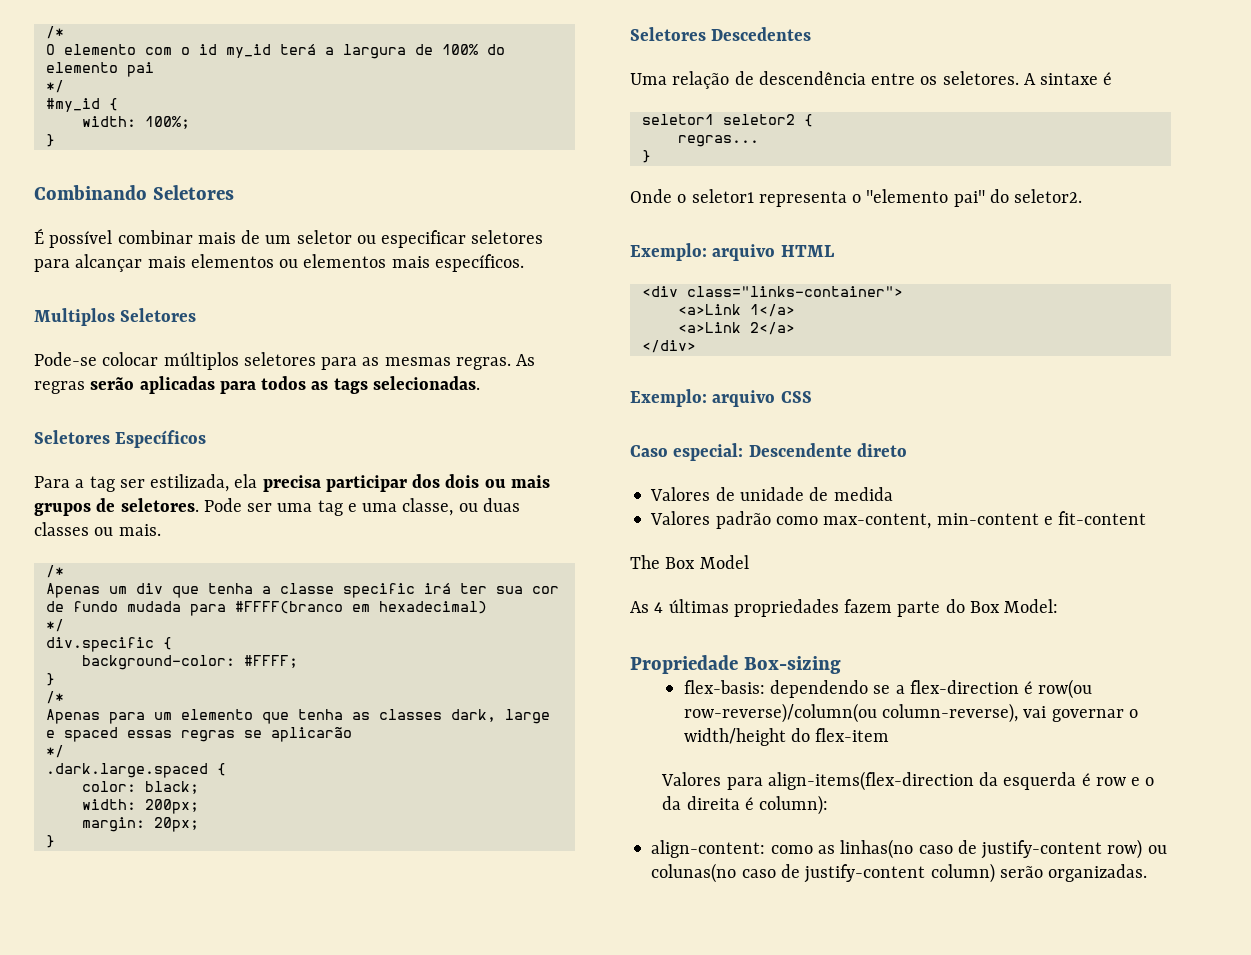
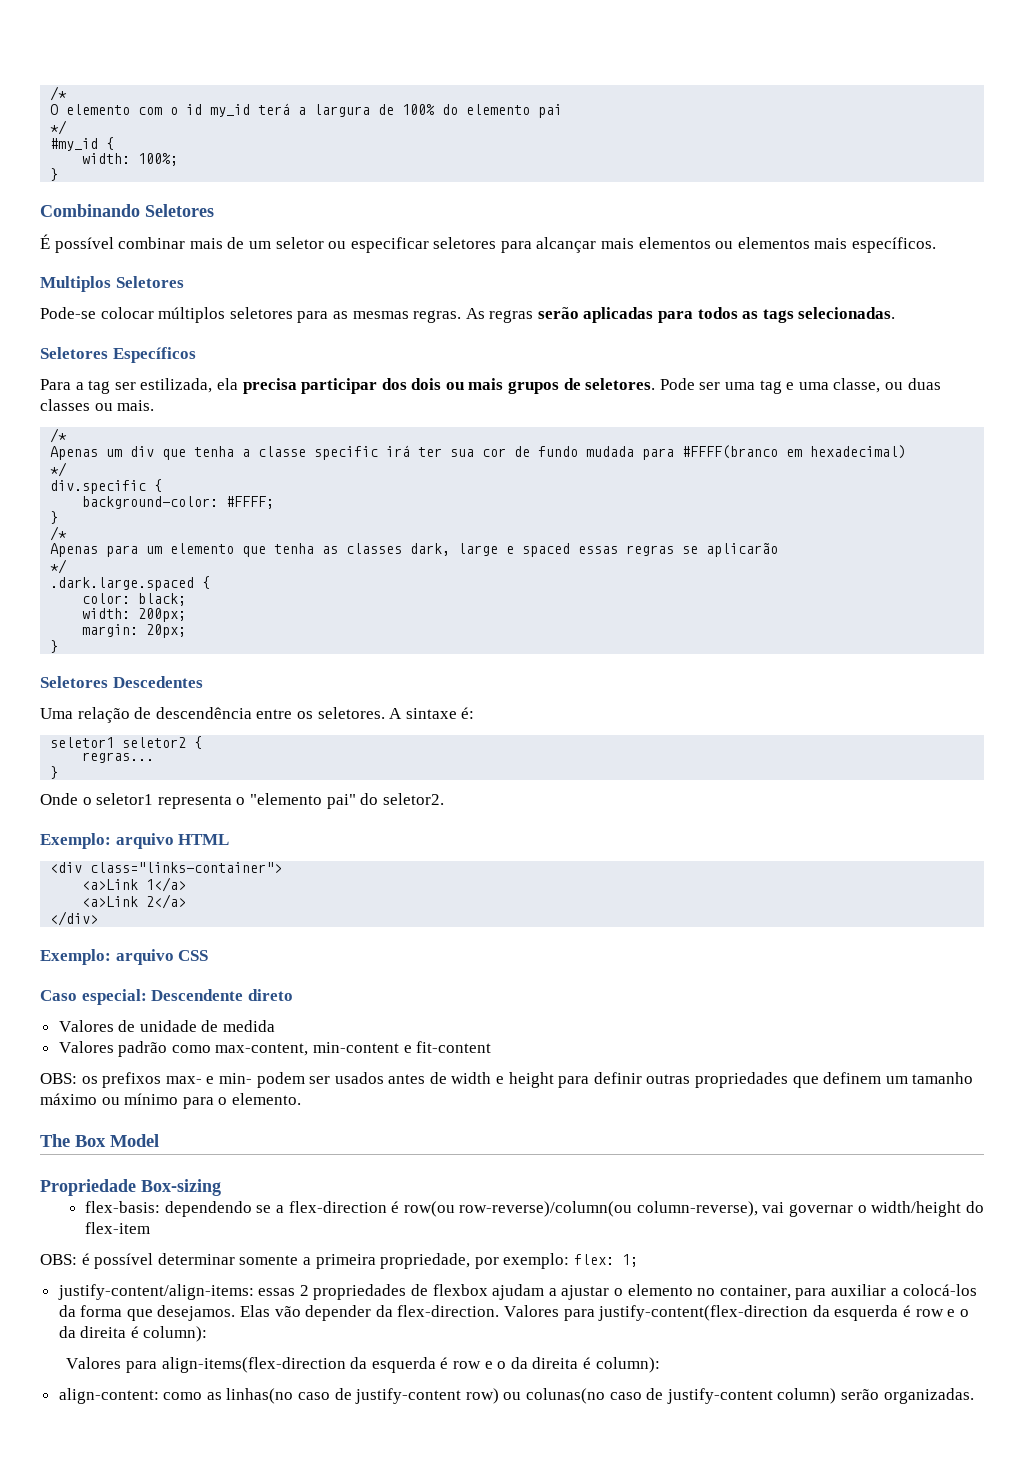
- A sintaxe é
+ A sintaxe é:
+ OBS: os prefixos max- e min- podem ser usados antes de width e height para definir outras propriedades que definem um tamanho máximo ou mínimo para o elemento.
  The Box Model
- As 4 últimas propriedades fazem parte do Box Model:
+ OBS: é possível determinar somente a primeira propriedade, por exemplo: flex: 1;
+ justify-content/align-items: essas 2 propriedades de flexbox ajudam a ajustar o elemento no container, para auxiliar a colocá-los da forma que desejamos. Elas vão depender da flex-direction. Valores para justify-content(flex-direction da esquerda é row e o da direita é column):

